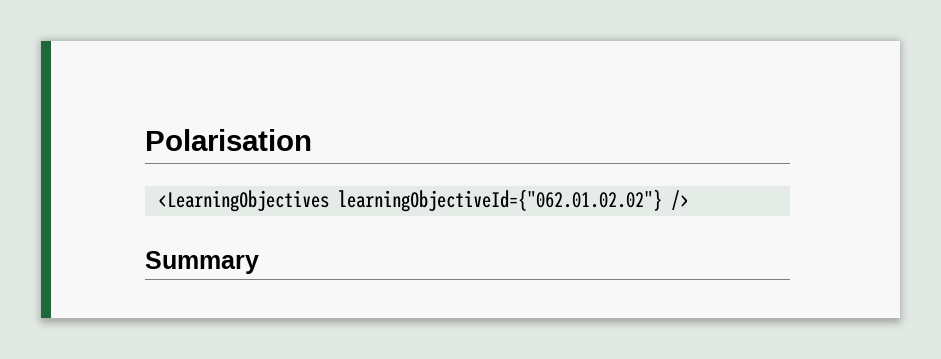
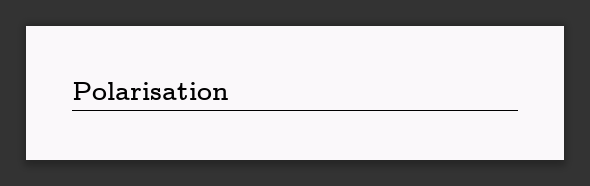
- <LearningObjectives learningObjectiveId={"062.01.02.02"} />
- Summary

